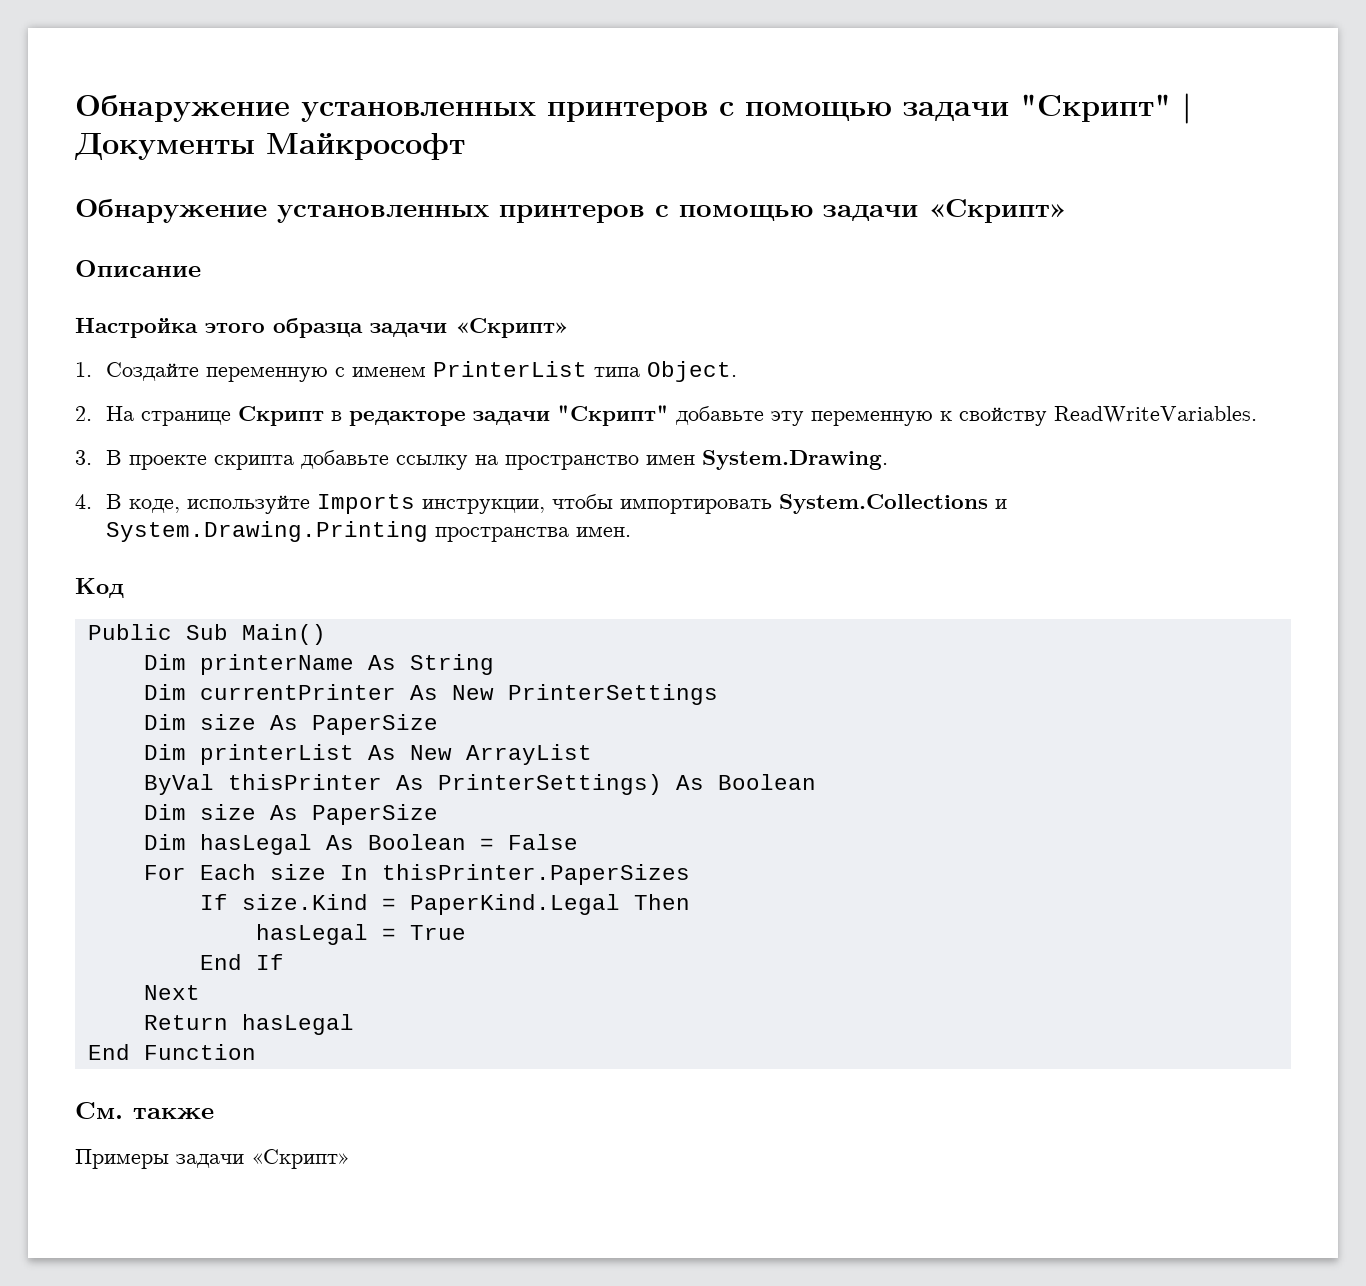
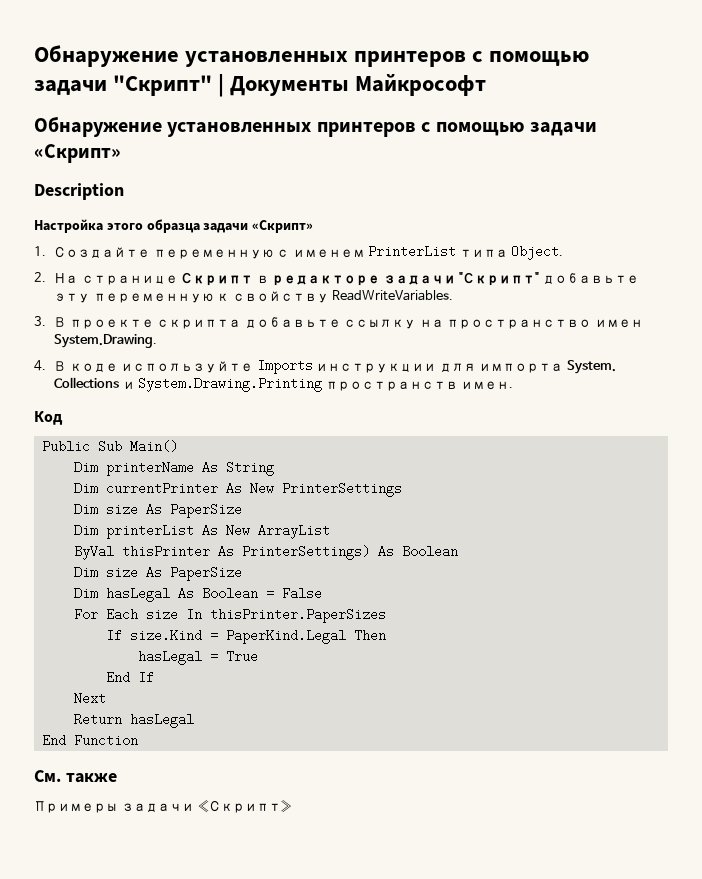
- Описание
+ Description
- 4. В коде, используйте Imports инструкции, чтобы импортировать System.Collections и System.Drawing.Printing пространства имен.
+ 4. В коде используйте Imports инструкции для импорта System. Collections и System.Drawing.Printing пространств имен.

